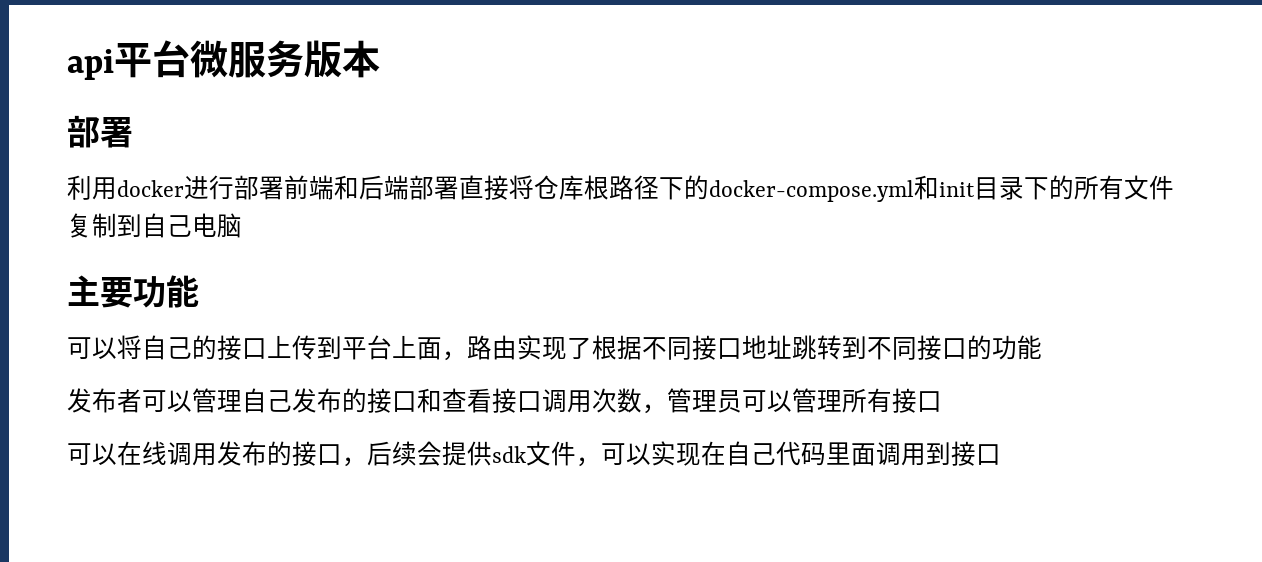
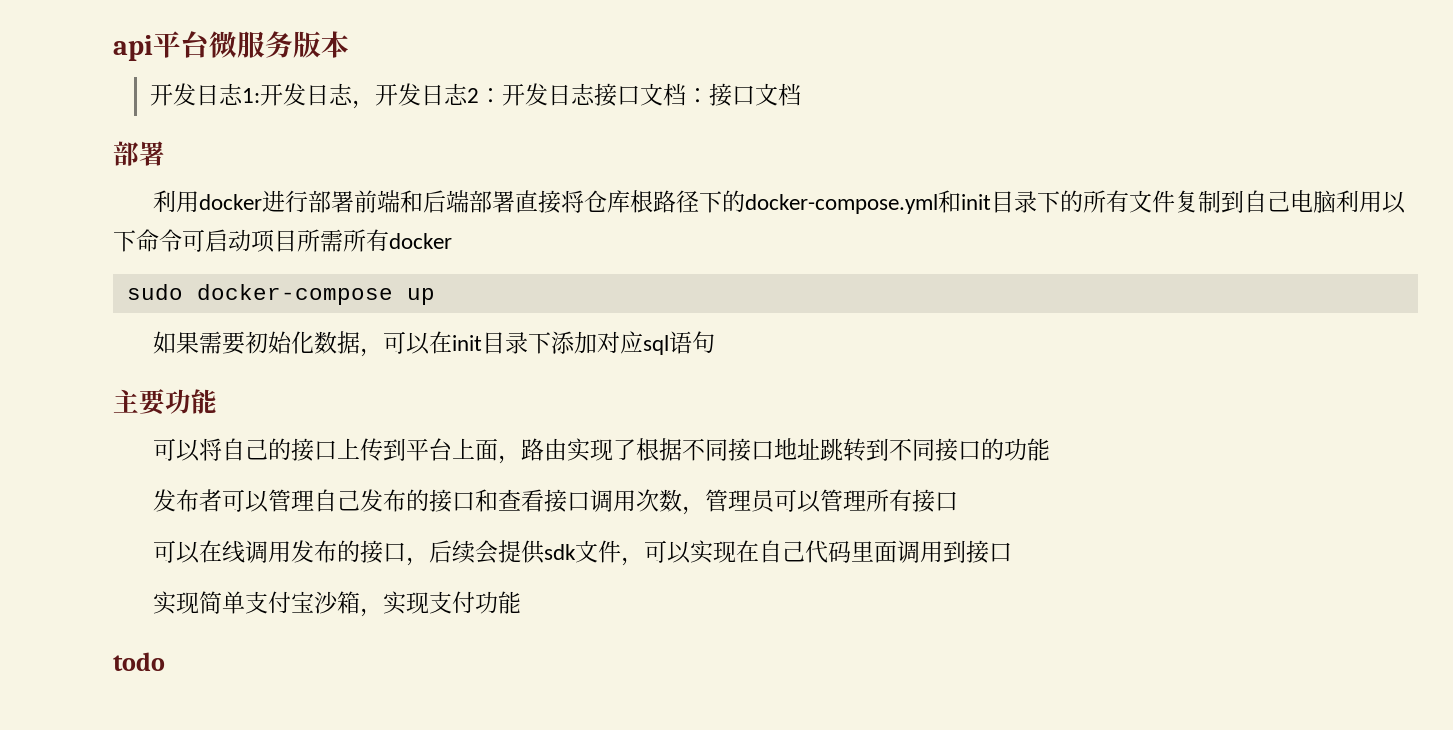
+ 开发日志1:开发日志，开发日志2：开发日志接口文档：接口文档
- 利用docker进行部署前端和后端部署直接将仓库根路径下的docker-compose.yml和init目录下的所有文件复制到自己电脑
+ 利用docker进行部署前端和后端部署直接将仓库根路径下的docker-compose.yml和init目录下的所有文件复制到自己电脑利用以下命令可启动项目所需所有docker
+ sudo docker-compose up
+ 如果需要初始化数据，可以在init目录下添加对应sql语句
+ 实现简单支付宝沙箱，实现支付功能
+ todo

